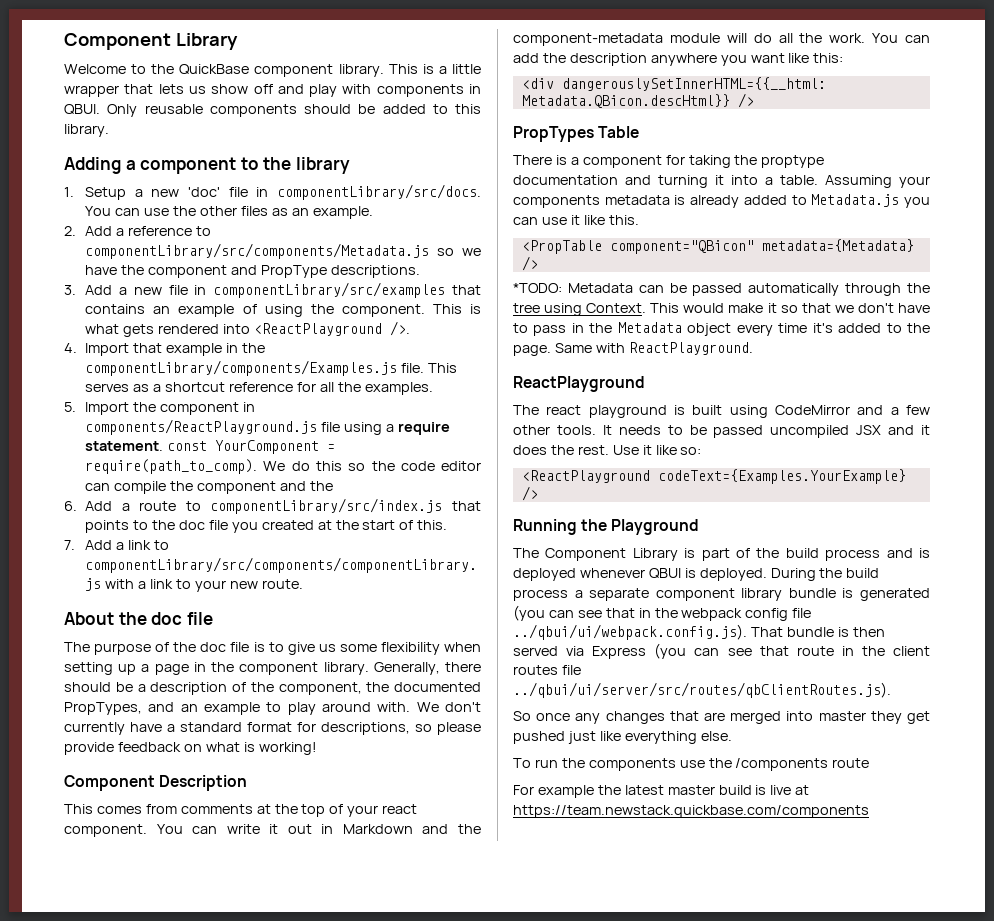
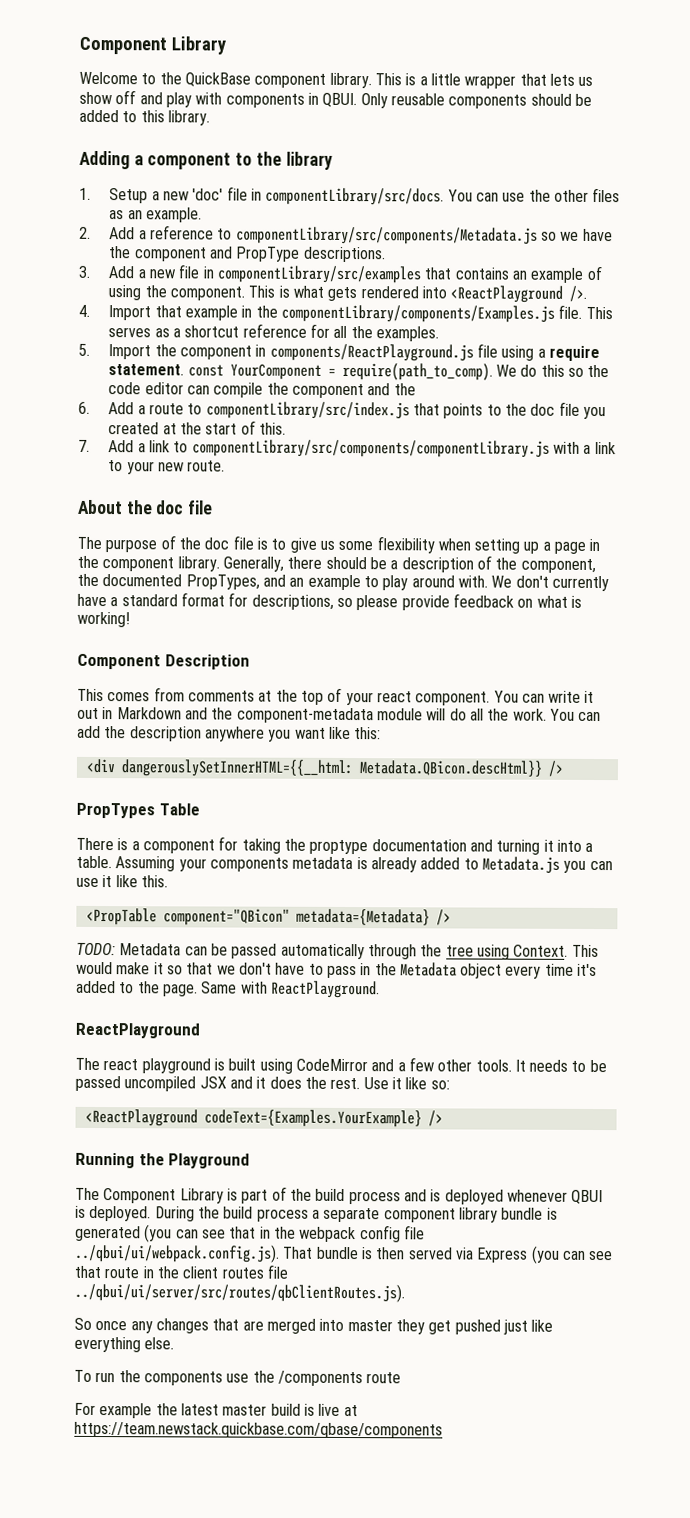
- *TODO: Metadata can be passed automatically through the tree using Context.
+ TODO: Metadata can be passed automatically through the tree using Context.
- For example the latest master build is live at https://team.newstack.quickbase.com/components
+ For example the latest master build is live at https://team.newstack.quickbase.com/qbase/components

